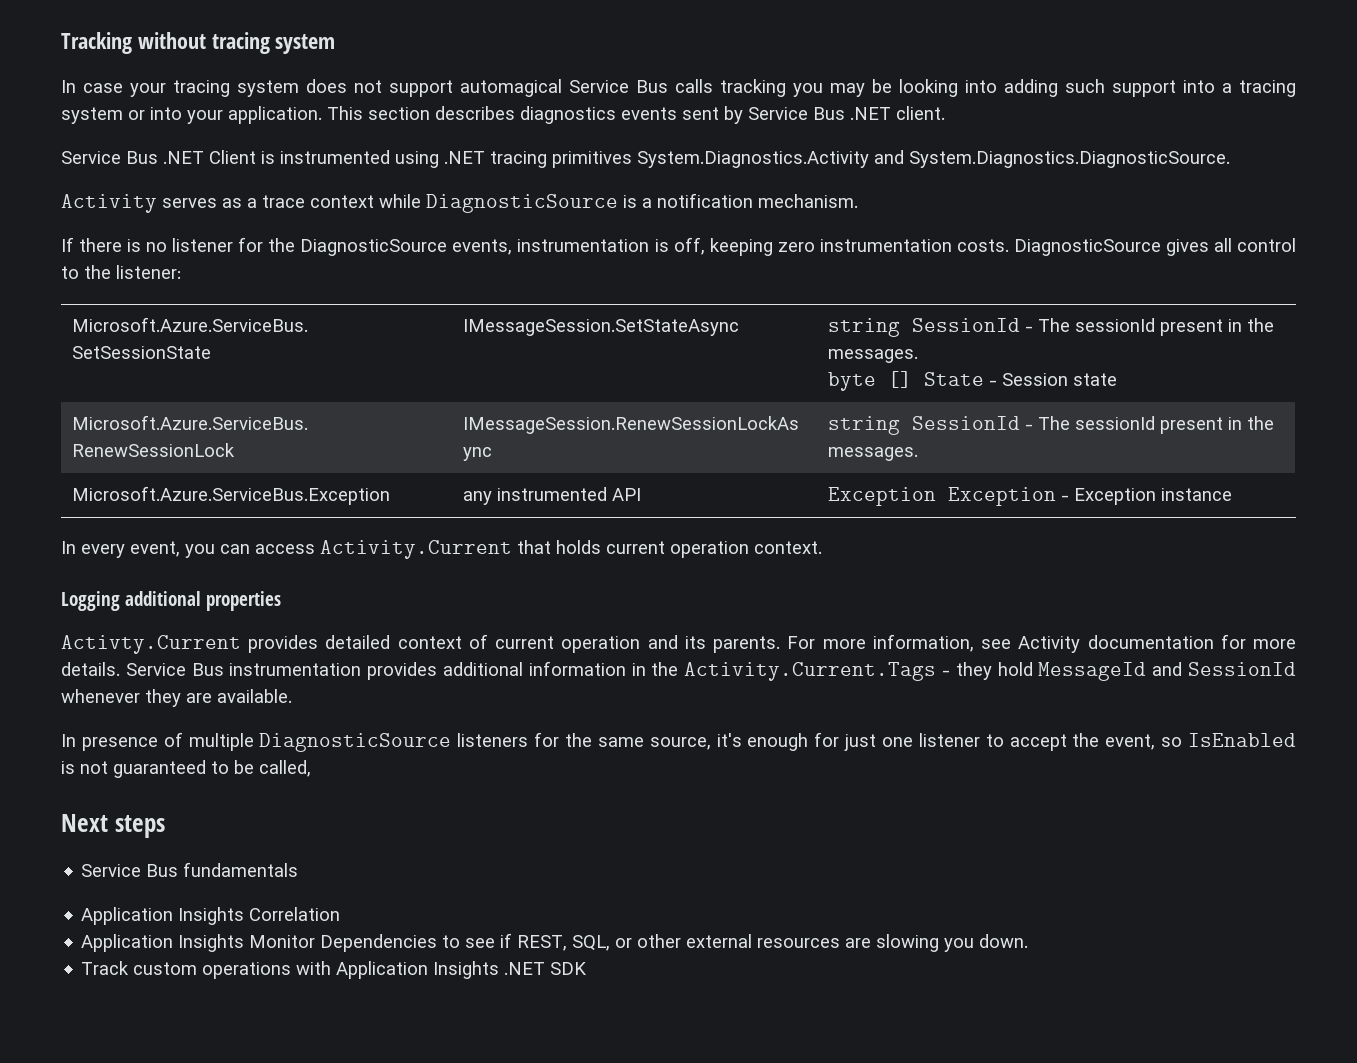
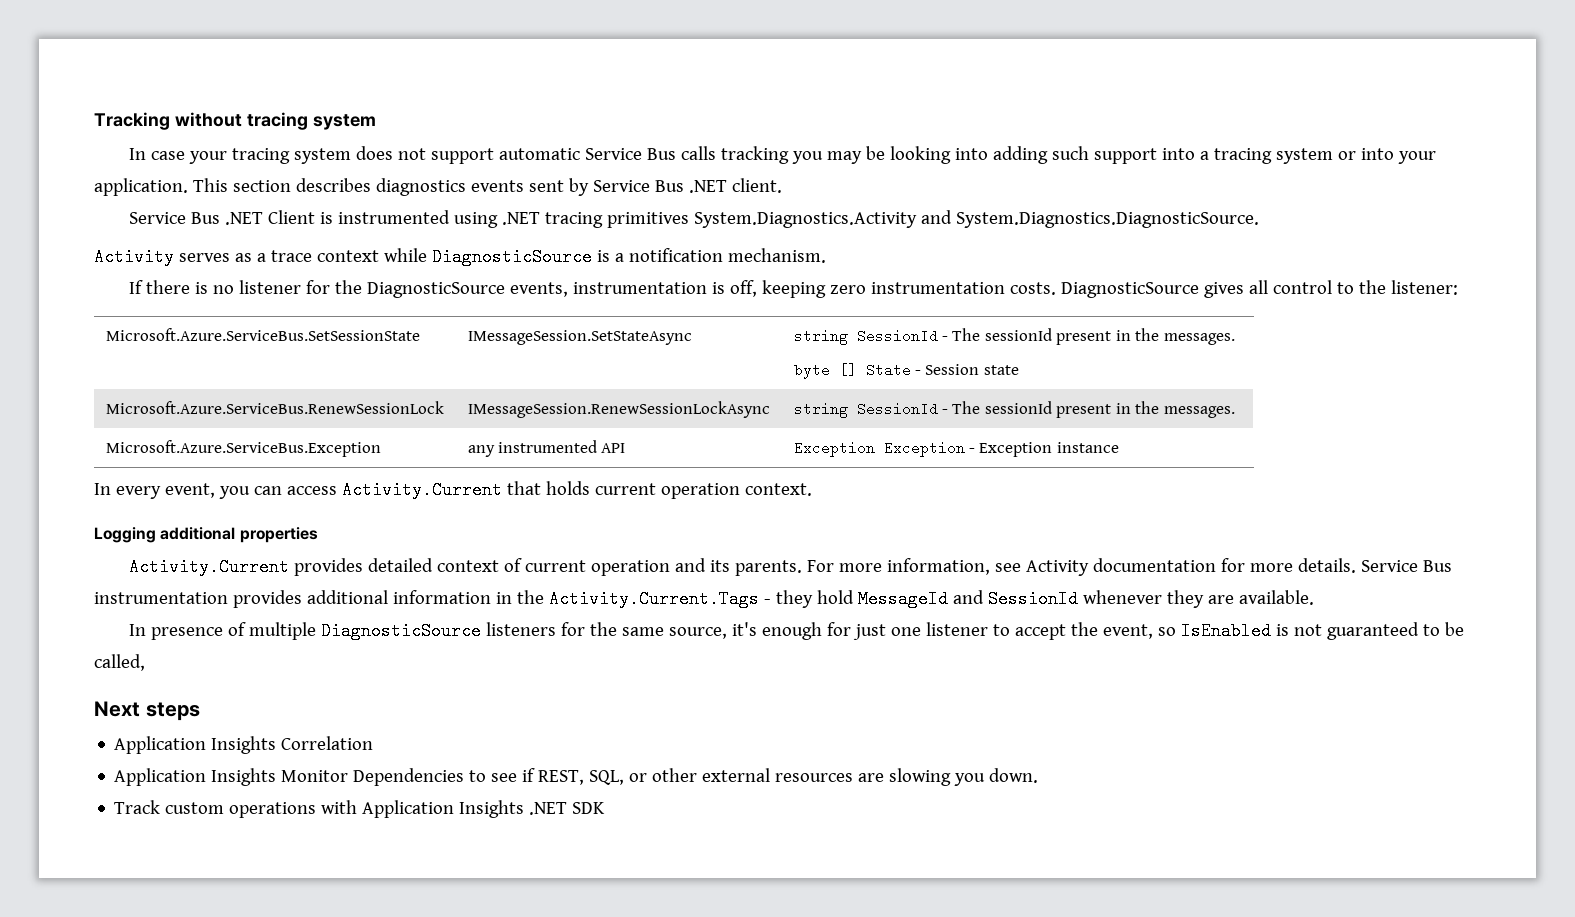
- In case your tracing system does not support automagical Service Bus calls tracking you may be looking into adding such support into a tracing system or into your application.
+ In case your tracing system does not support automatic Service Bus calls tracking you may be looking into adding such support into a tracing system or into your application.
- Activty.Current provides detailed context of current operation and its parents.
+ Activity.Current provides detailed context of current operation and its parents.
- Service Bus fundamentals

